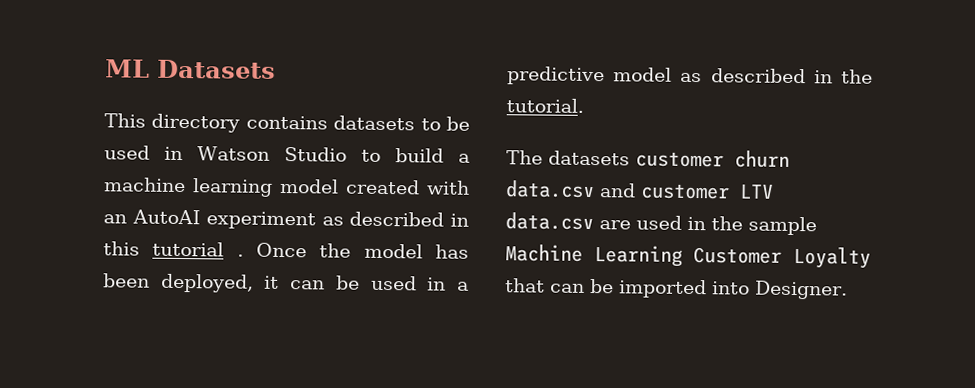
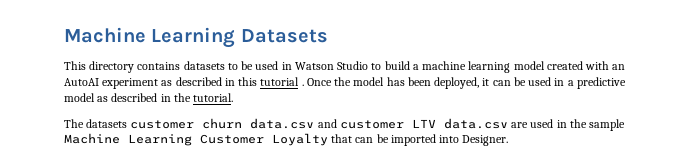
- ML Datasets
+ Machine Learning Datasets

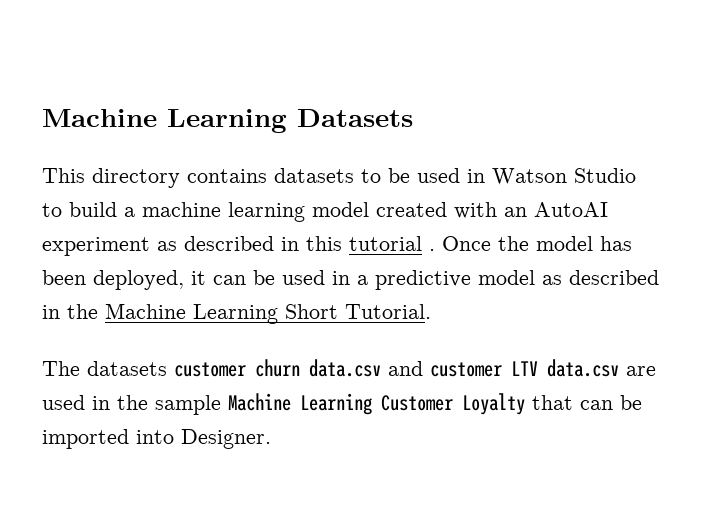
- Once the model has been deployed, it can be used in a predictive model as described in the tutorial.
+ Once the model has been deployed, it can be used in a predictive model as described in the Machine Learning Short Tutorial.

